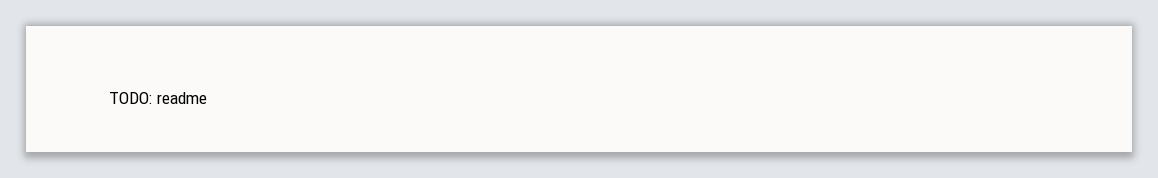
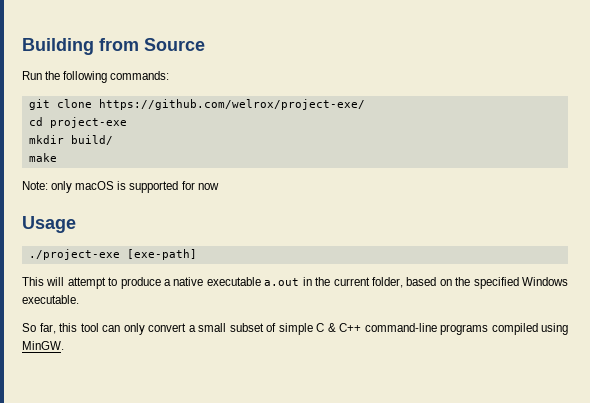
- TODO: readme
+ Building from Source
+ Run the following commands:
+ git clone https://github.com/welrox/project-exe/
+ cd project-exe
+ mkdir build/
+ make
+ Note: only macOS is supported for now
+ Usage
+ ./project-exe [exe-path]
+ This will attempt to produce a native executable a.out in the current folder, based on the specified Windows executable.
+ So far, this tool can only convert a small subset of simple C & C++ command-line programs compiled using MinGW.

